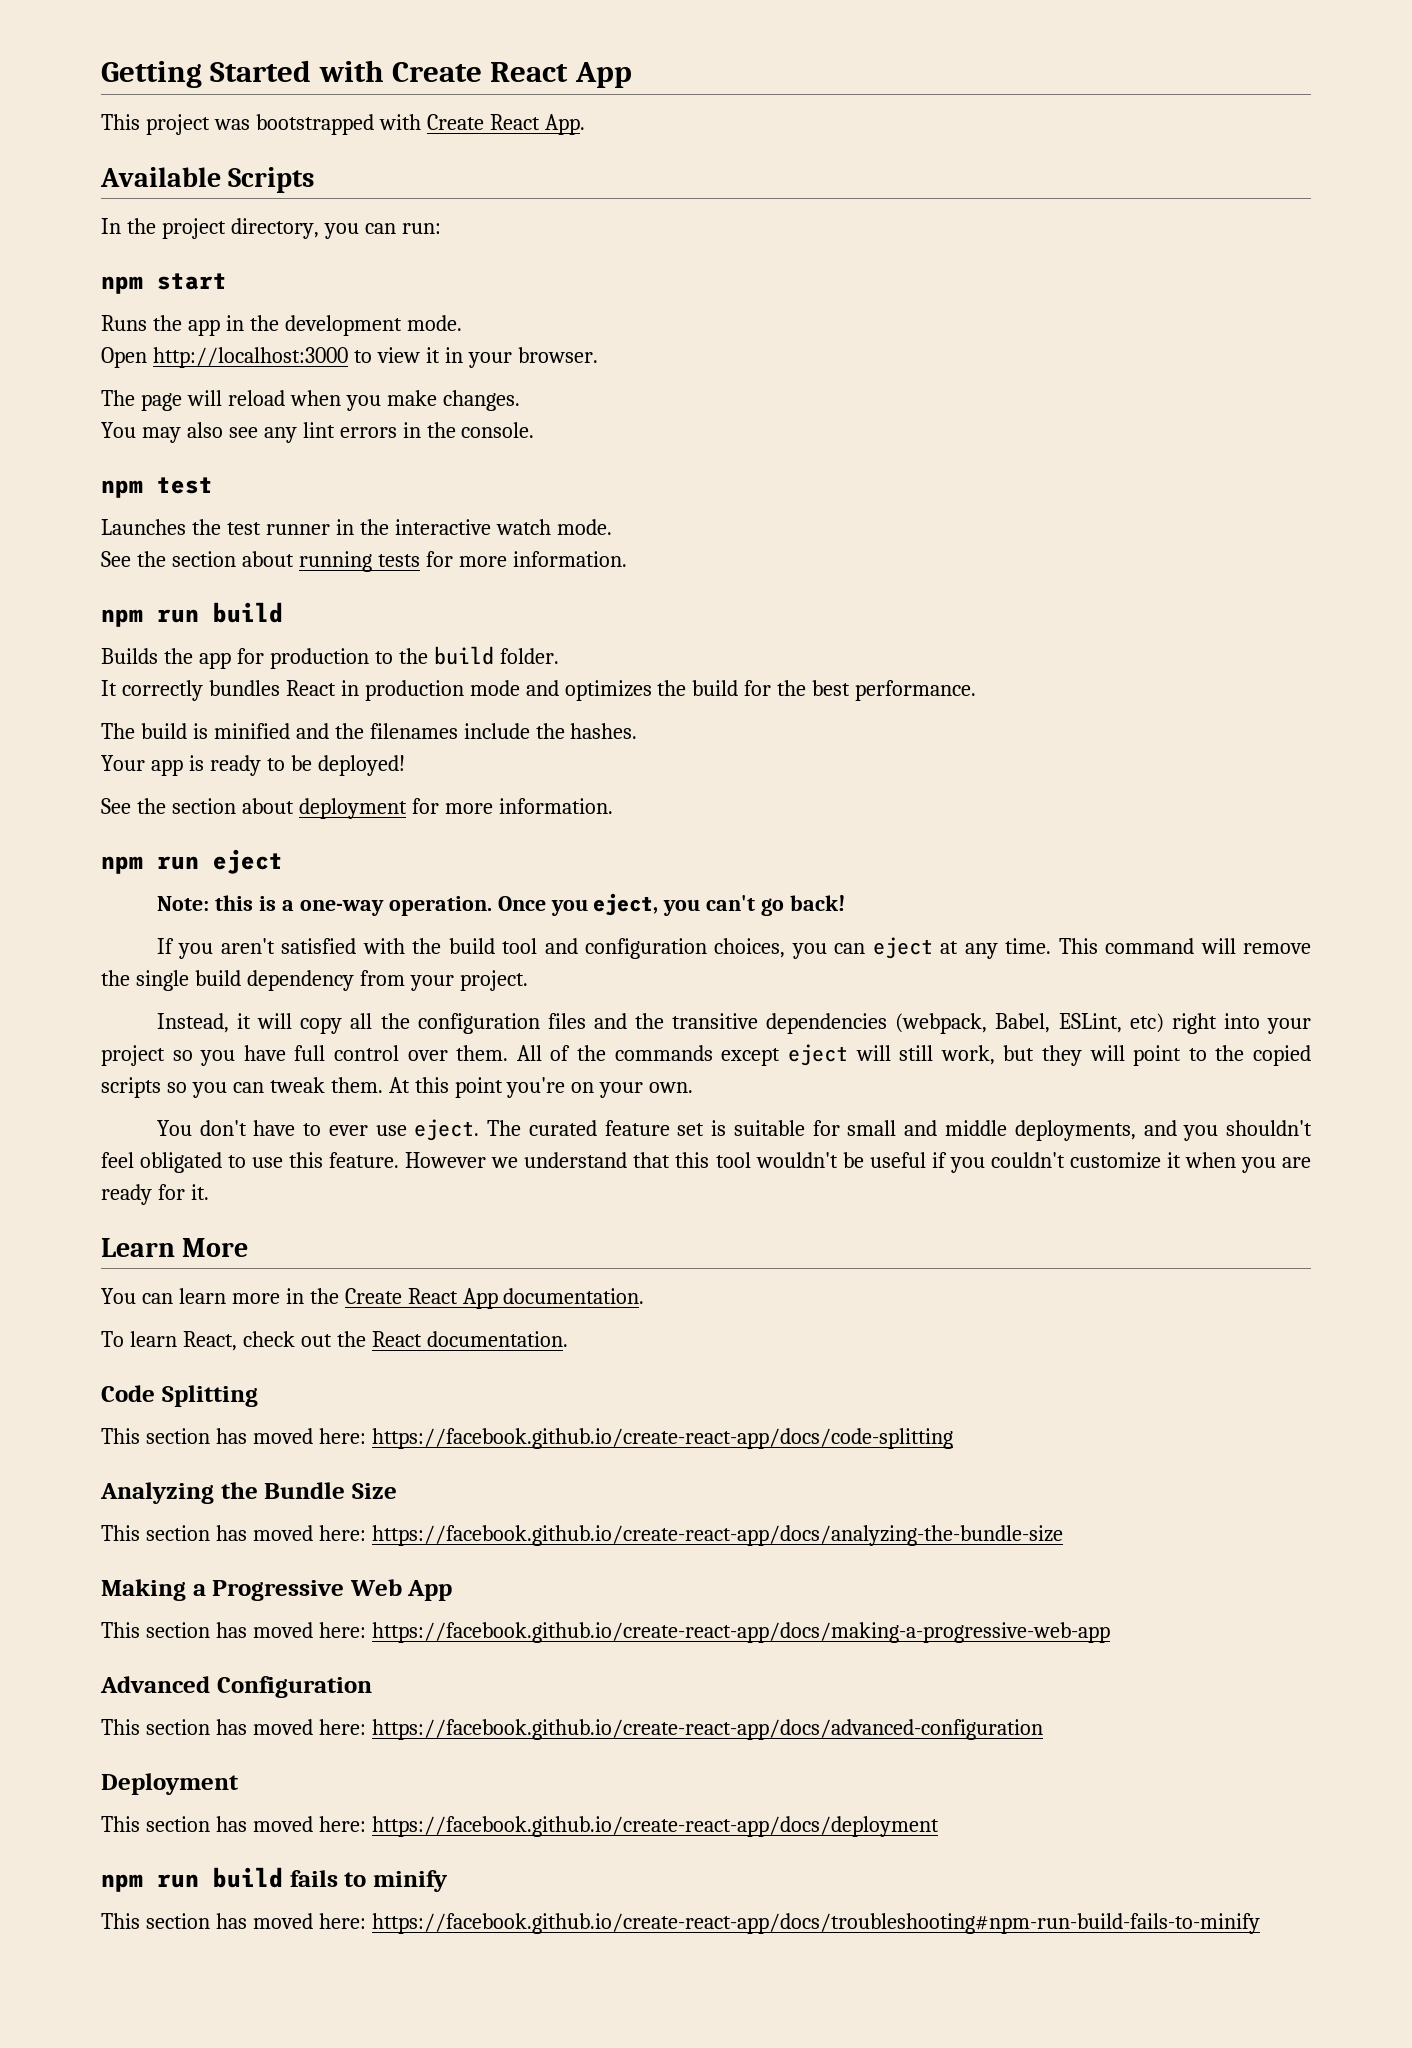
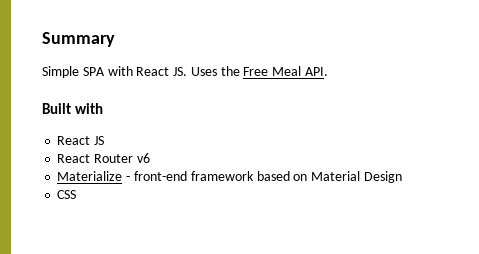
- Getting Started with Create React App
- This project was bootstrapped with Create React App.
- Available Scripts
- In the project directory, you can run:
- npm start
- Runs the app in the development mode.
- Open http://localhost:3000 to view it in your browser.
- The page will reload when you make changes.
- You may also see any lint errors in the console.
- npm test
- Launches the test runner in the interactive watch mode.
- See the section about running tests for more information.
- npm run build
- Builds the app for production to the build folder.
- It correctly bundles React in production mode and optimizes the build for the best performance.
- The build is minified and the filenames include the hashes.
- Your app is ready to be deployed!
- See the section about deployment for more information.
- npm run eject
- Note: this is a one-way operation. Once you eject, you can't go back!
- If you aren't satisfied with the build tool and configuration choices, you can eject at any time. This command will remove the single build dependency from your project.
- Instead, it will copy all the configuration files and the transitive dependencies (webpack, Babel, ESLint, etc) right into your project so you have full control over them. All of the commands except eject will still work, but they will point to the copied scripts so you can tweak them. At this point you're on your own.
- You don't have to ever use eject. The curated feature set is suitable for small and middle deployments, and you shouldn't feel obligated to use this feature. However we understand that this tool wouldn't be useful if you couldn't customize it when you are ready for it.
- Learn More
- You can learn more in the Create React App documentation.
- To learn React, check out the React documentation.
- Code Splitting
- This section has moved here: https://facebook.github.io/create-react-app/docs/code-splitting
- Analyzing the Bundle Size
- This section has moved here: https://facebook.github.io/create-react-app/docs/analyzing-the-bundle-size
- Making a Progressive Web App
- This section has moved here: https://facebook.github.io/create-react-app/docs/making-a-progressive-web-app
- Advanced Configuration
- This section has moved here: https://facebook.github.io/create-react-app/docs/advanced-configuration
- Deployment
- This section has moved here: https://facebook.github.io/create-react-app/docs/deployment
- npm run build fails to minify
- This section has moved here: https://facebook.github.io/create-react-app/docs/troubleshooting#npm-run-build-fails-to-minify
+ Summary
+ Simple SPA with React JS. Uses the Free Meal API.
+ Built with
+ React JS
+ React Router v6
+ Materialize - front-end framework based on Material Design
+ CSS

